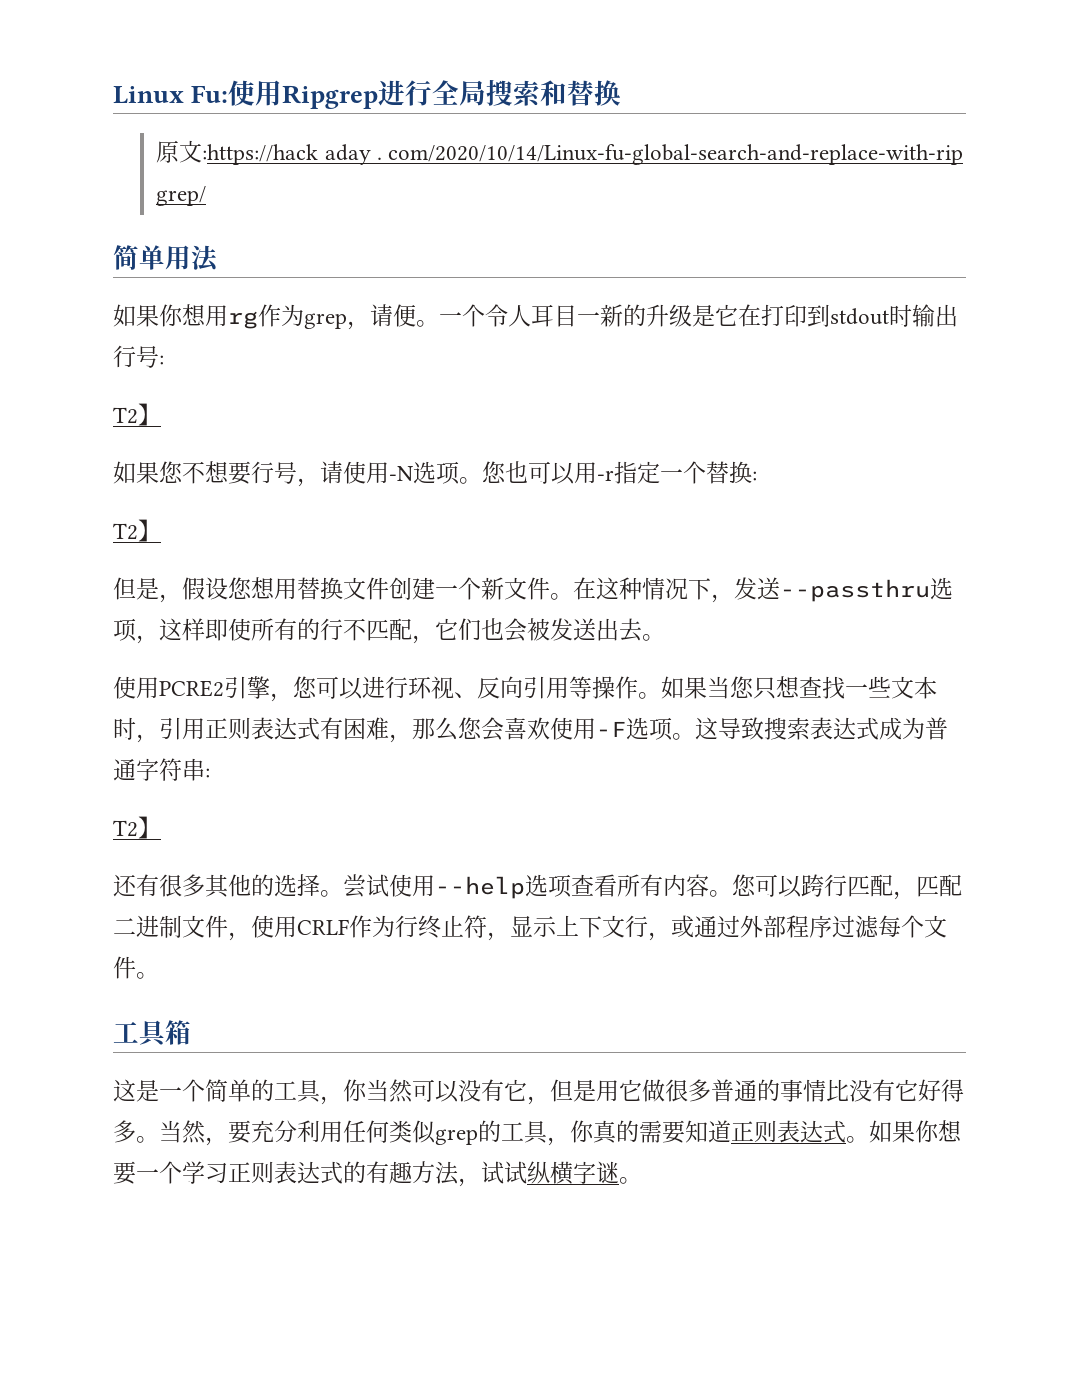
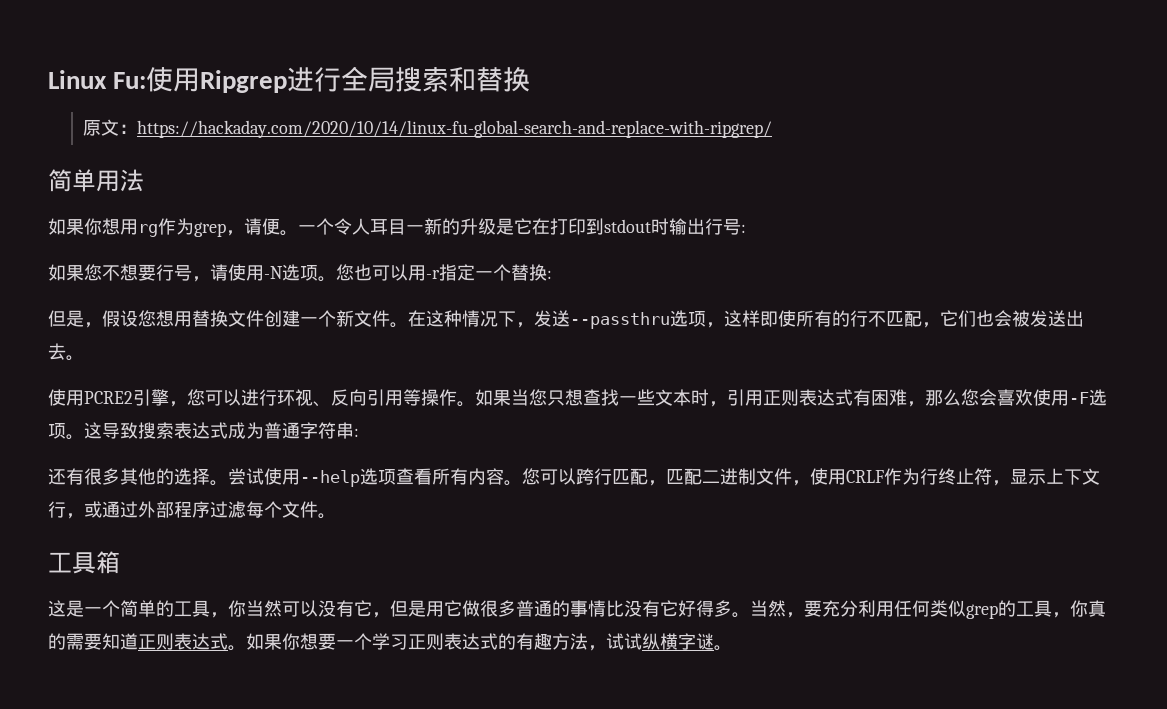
- 原文:https://hack aday . com/2020/10/14/Linux-fu-global-search-and-replace-with-rip grep/
+ 原文：https://hackaday.com/2020/10/14/linux-fu-global-search-and-replace-with-ripgrep/
  一个令人耳目一新的升级是它在打印到stdout时输出行号:
- T2】
  您也可以用-r指定一个替换:
- T2】
  这导致搜索表达式成为普通字符串:
- T2】

